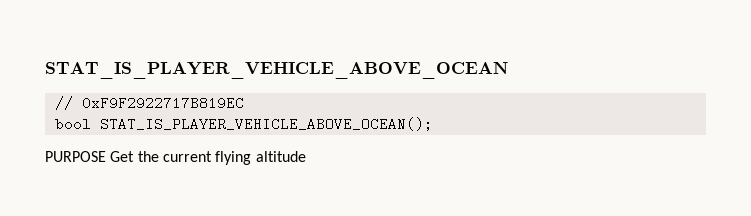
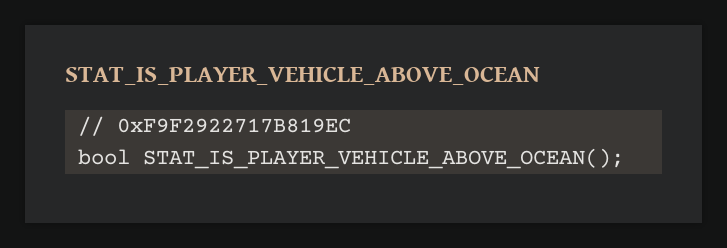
- PURPOSE Get the current flying altitude

